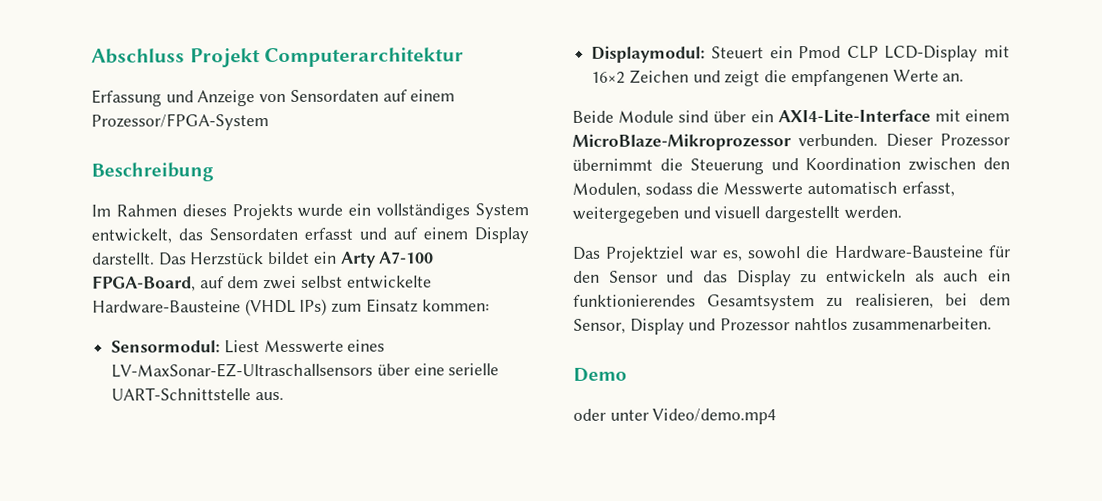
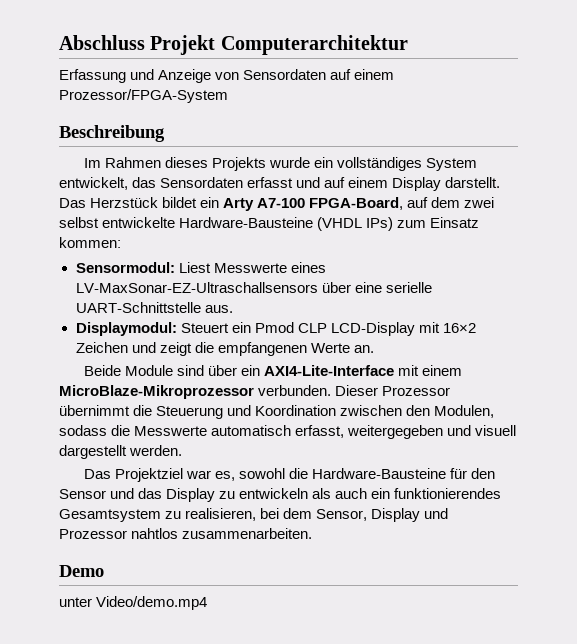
- oder unter Video/demo.mp4
+ unter Video/demo.mp4

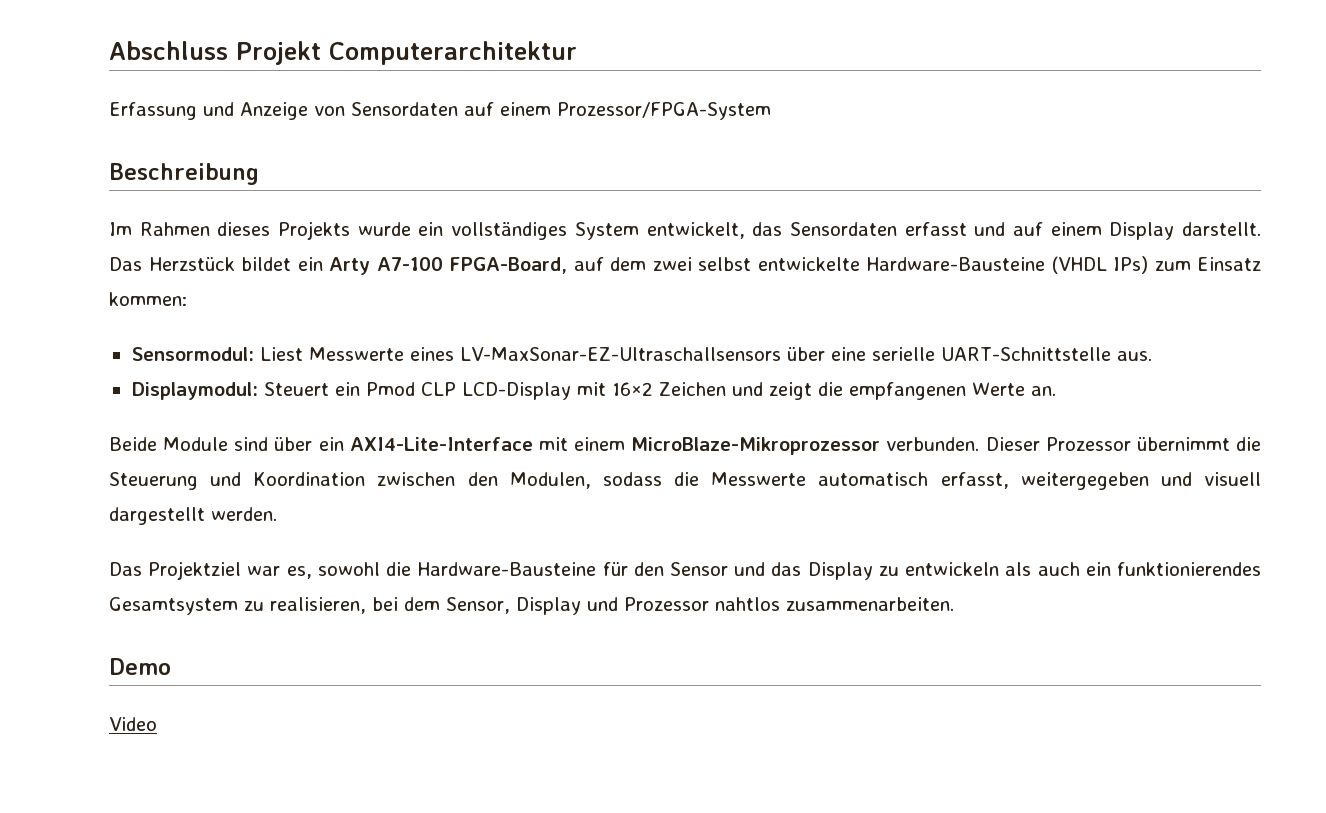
- unter Video/demo.mp4
+ Video

